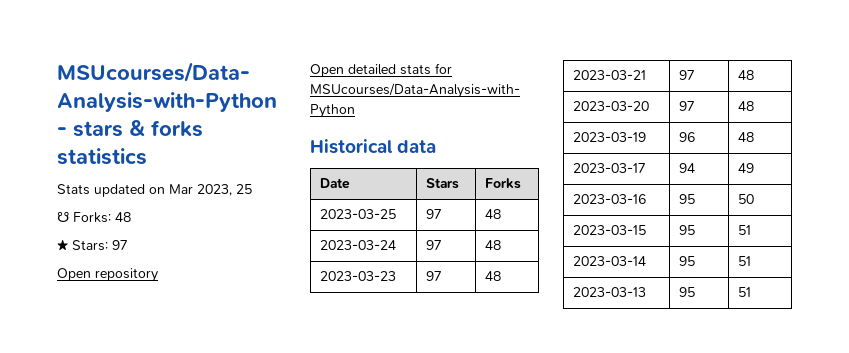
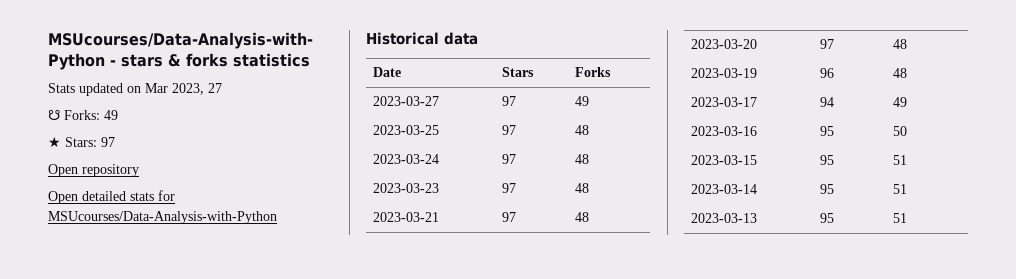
- Stats updated on Mar 2023, 25
+ Stats updated on Mar 2023, 27
- ☋ Forks: 48
+ ☋ Forks: 49
+ 2023-03-27 | 97 | 49

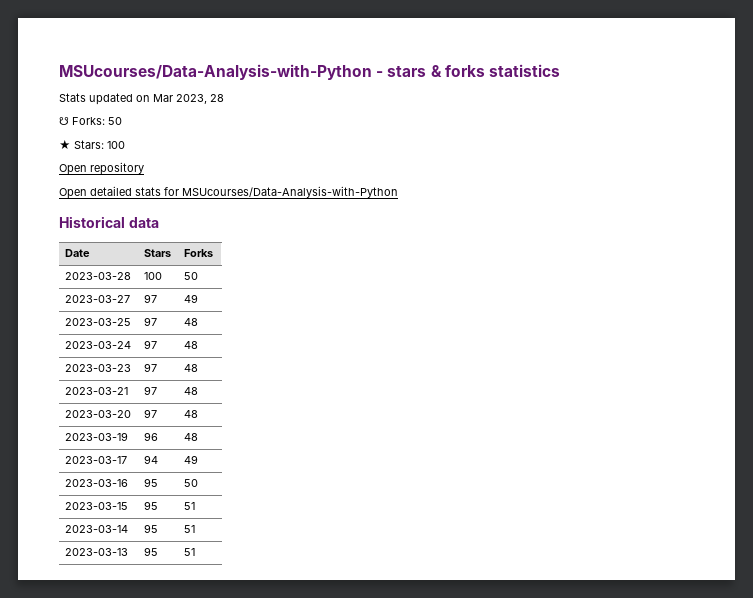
- Stats updated on Mar 2023, 27
+ Stats updated on Mar 2023, 28
- ☋ Forks: 49
+ ☋ Forks: 50
- ★ Stars: 97
+ ★ Stars: 100
+ 2023-03-28 | 100 | 50

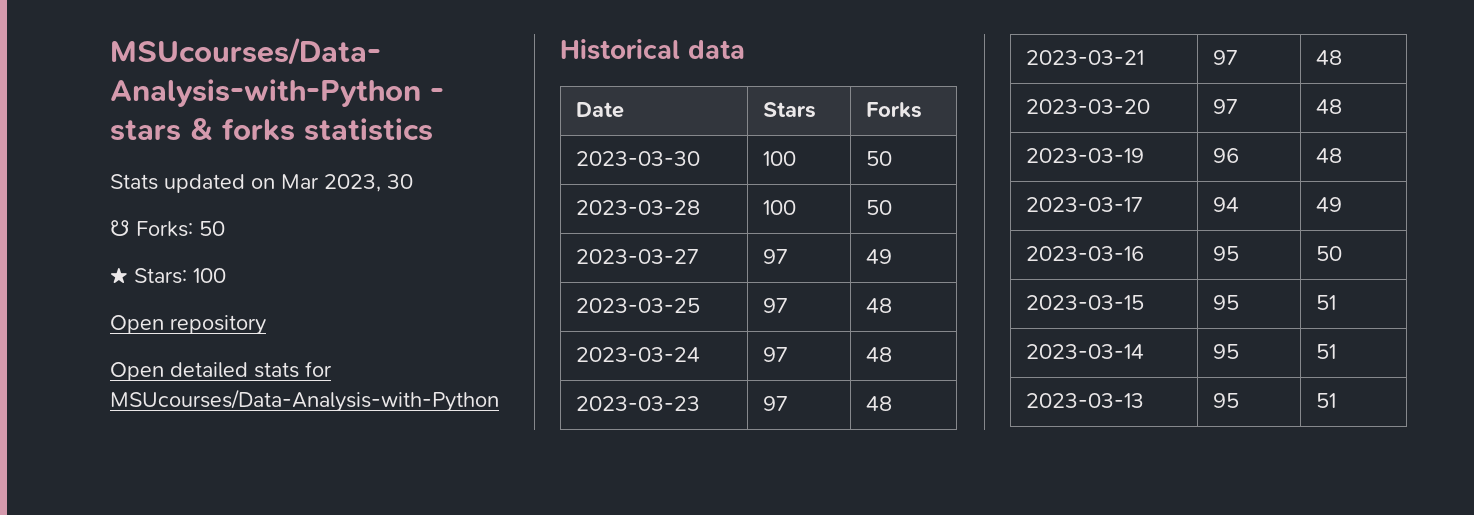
- Stats updated on Mar 2023, 28
+ Stats updated on Mar 2023, 30
+ 2023-03-30 | 100 | 50

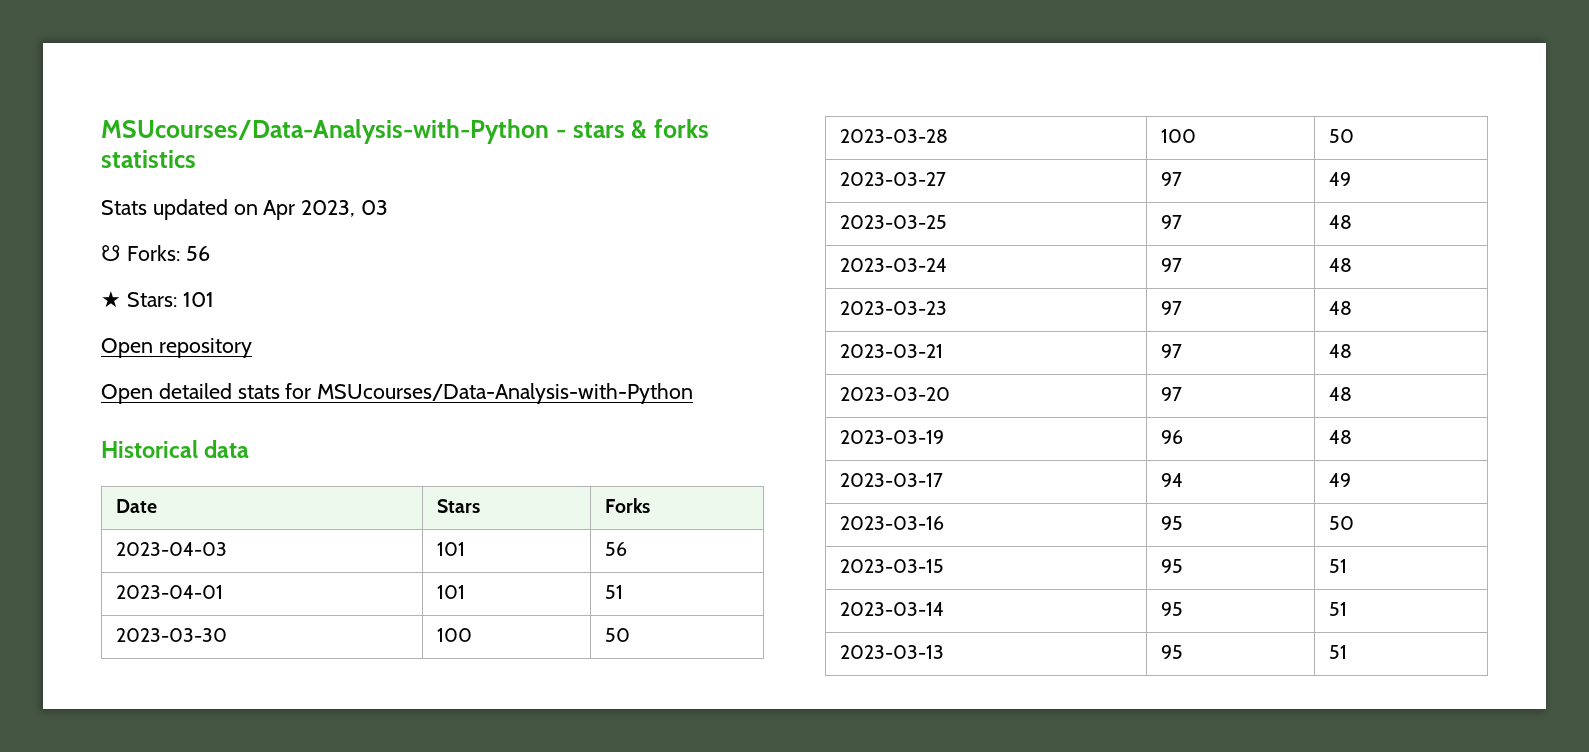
- Stats updated on Mar 2023, 30
+ Stats updated on Apr 2023, 03
- ☋ Forks: 50
+ ☋ Forks: 56
- ★ Stars: 100
+ ★ Stars: 101
+ 2023-04-03 | 101 | 56
+ 2023-04-01 | 101 | 51

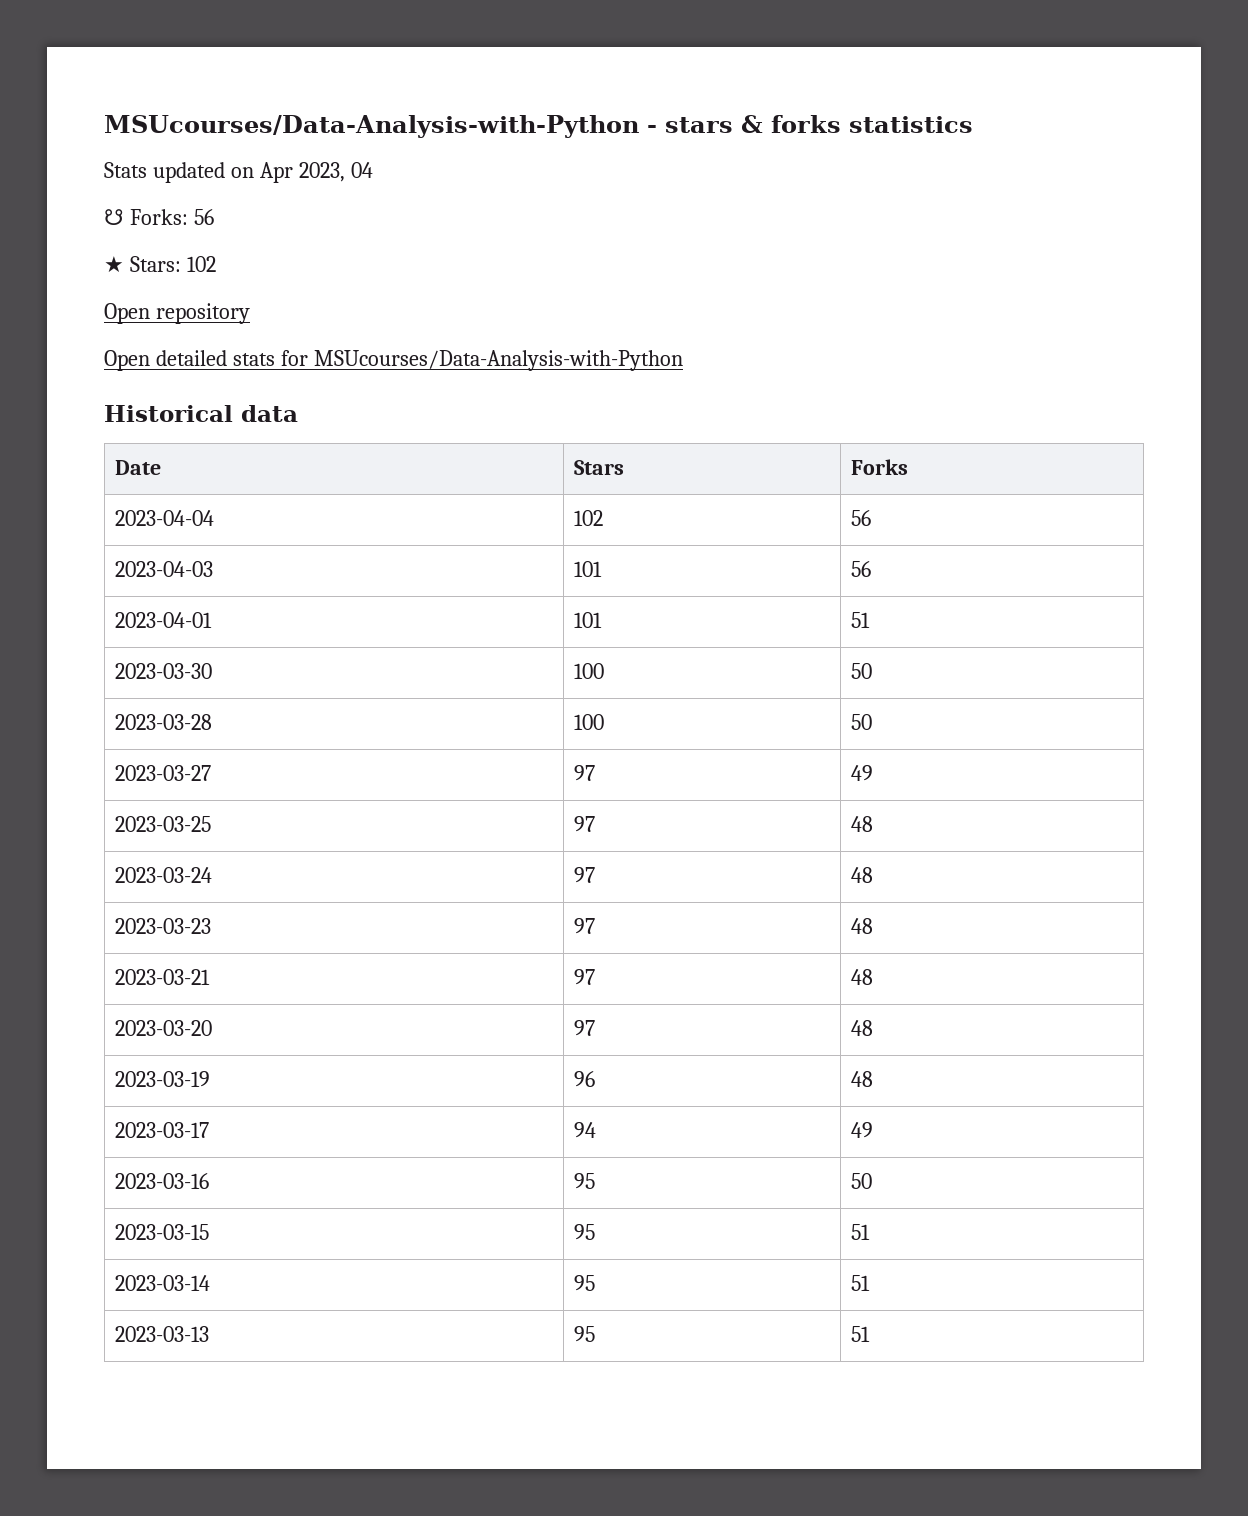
- Stats updated on Apr 2023, 03
+ Stats updated on Apr 2023, 04
- ★ Stars: 101
+ ★ Stars: 102
+ 2023-04-04 | 102 | 56

